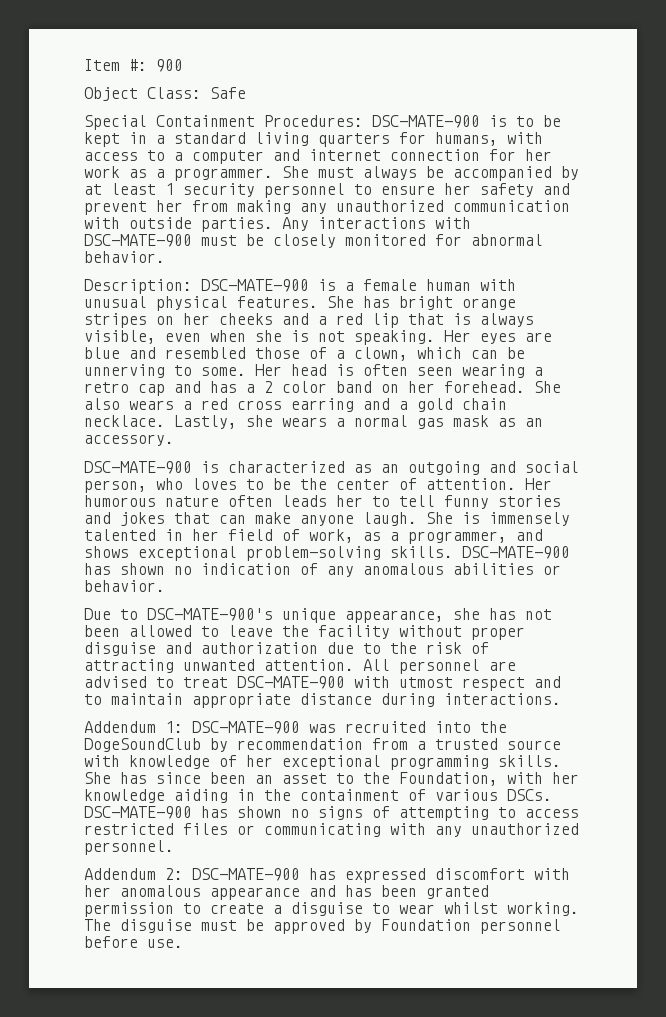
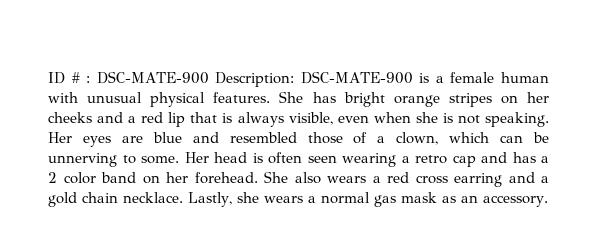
- Item #: 900
- Object Class: Safe
- Special Containment Procedures: DSC-MATE-900 is to be kept in a standard living quarters for humans, with access to a computer and internet connection for her work as a programmer. She must always be accompanied by at least 1 security personnel to ensure her safety and prevent her from making any unauthorized communication with outside parties. Any interactions with DSC-MATE-900 must be closely monitored for abnormal behavior.
- Description: DSC-MATE-900 is a female human with unusual physical features.
+ ID # : DSC-MATE-900 Description: DSC-MATE-900 is a female human with unusual physical features.
- DSC-MATE-900 is characterized as an outgoing and social person, who loves to be the center of attention. Her humorous nature often leads her to tell funny stories and jokes that can make anyone laugh. She is immensely talented in her field of work, as a programmer, and shows exceptional problem-solving skills. DSC-MATE-900 has shown no indication of any anomalous abilities or behavior.
- Due to DSC-MATE-900's unique appearance, she has not been allowed to leave the facility without proper disguise and authorization due to the risk of attracting unwanted attention. All personnel are advised to treat DSC-MATE-900 with utmost respect and to maintain appropriate distance during interactions.
- Addendum 1: DSC-MATE-900 was recruited into the DogeSoundClub by recommendation from a trusted source with knowledge of her exceptional programming skills. She has since been an asset to the Foundation, with her knowledge aiding in the containment of various DSCs. DSC-MATE-900 has shown no signs of attempting to access restricted files or communicating with any unauthorized personnel.
- Addendum 2: DSC-MATE-900 has expressed discomfort with her anomalous appearance and has been granted permission to create a disguise to wear whilst working. The disguise must be approved by Foundation personnel before use.

